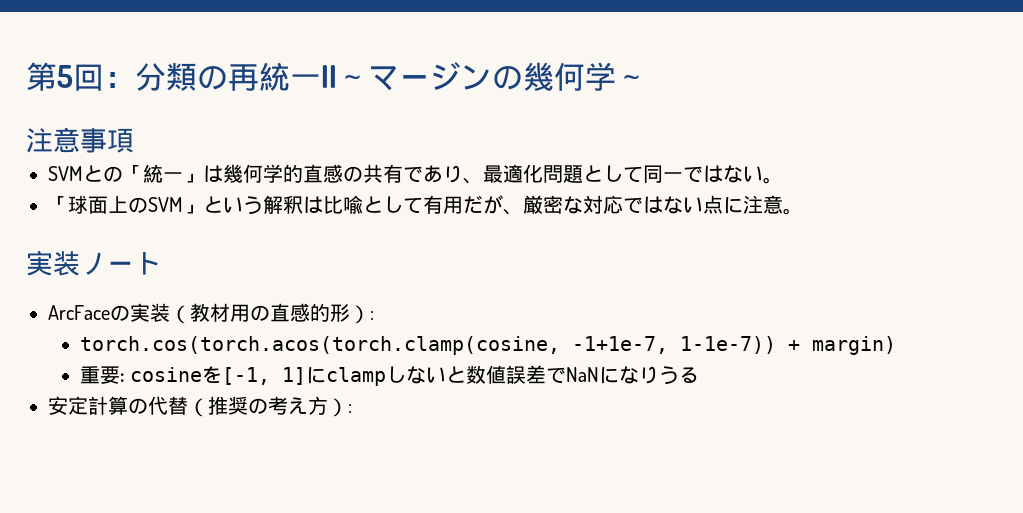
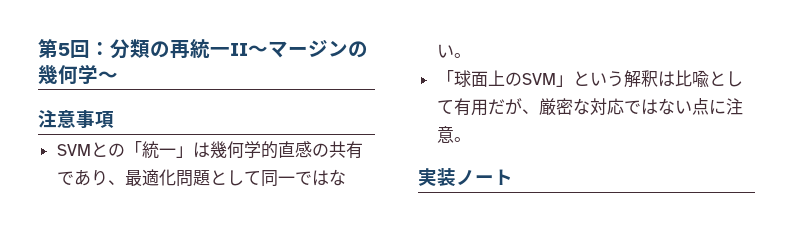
- ArcFaceの実装（教材用の直感的形）:
- torch.cos(torch.acos(torch.clamp(cosine, -1+1e-7, 1-1e-7)) + margin)
- 重要: cosineを[-1, 1]にclampしないと数値誤差でNaNになりうる
- 安定計算の代替（推奨の考え方）:

